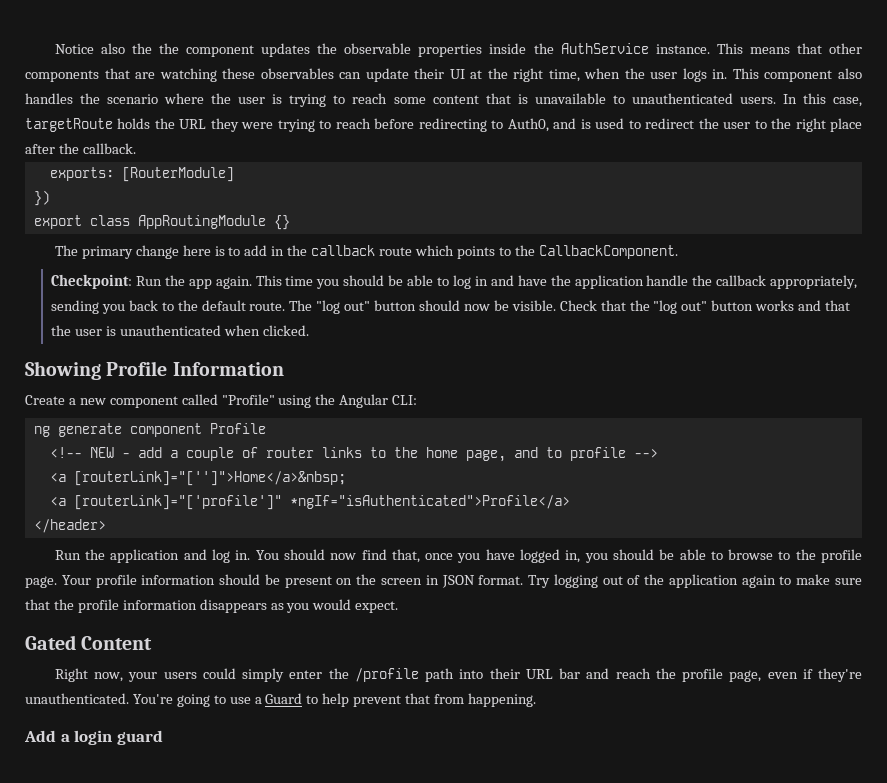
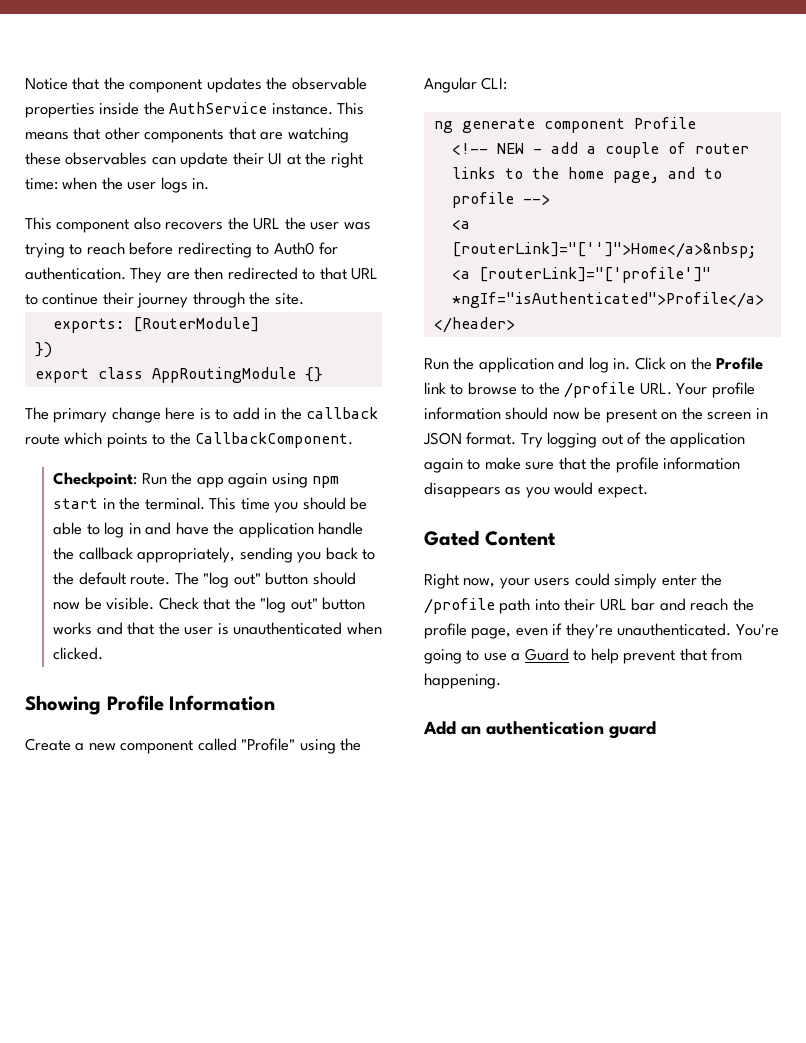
- Notice also the the component updates the observable properties inside the AuthService instance.
+ Notice that the component updates the observable properties inside the AuthService instance.
- This means that other components that are watching these observables can update their UI at the right time, when the user logs in. This component also handles the scenario where the user is trying to reach some content that is unavailable to unauthenticated users. In this case, targetRoute holds the URL they were trying to reach before redirecting to Auth0, and is used to redirect the user to the right place after the callback.
+ This means that other components that are watching these observables can update their UI at the right time: when the user logs in.
+ This component also recovers the URL the user was trying to reach before redirecting to Auth0 for authentication. They are then redirected to that URL to continue their journey through the site.
- Checkpoint: Run the app again.
+ Checkpoint: Run the app again using npm start in the terminal.
- You should now find that, once you have logged in, you should be able to browse to the profile page. Your profile information should be present on the screen in JSON format.
+ Click on the Profile link to browse to the /profile URL. Your profile information should now be present on the screen in JSON format.
- Add a login guard
+ Add an authentication guard

